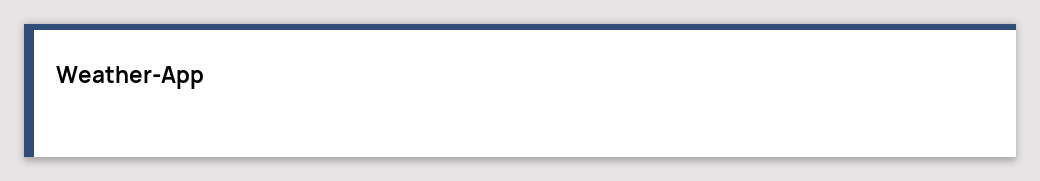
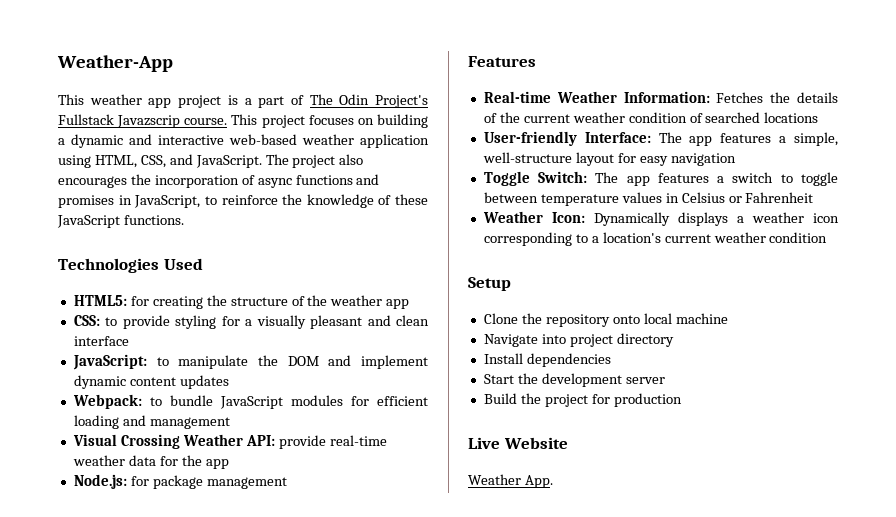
+ This weather app project is a part of The Odin Project's Fullstack Javazscrip course. This project focuses on building a dynamic and interactive web-based weather application using HTML, CSS, and JavaScript. The project also encourages the incorporation of async functions and promises in JavaScript, to reinforce the knowledge of these JavaScript functions.
+ Technologies Used
+ HTML5: for creating the structure of the weather app
+ CSS: to provide styling for a visually pleasant and clean interface
+ JavaScript: to manipulate the DOM and implement dynamic content updates
+ Webpack: to bundle JavaScript modules for efficient loading and management
+ Visual Crossing Weather API: provide real-time weather data for the app
+ Node.js: for package management
+ Features
+ Real-time Weather Information: Fetches the details of the current weather condition of searched locations
+ User-friendly Interface: The app features a simple, well-structure layout for easy navigation
+ Toggle Switch: The app features a switch to toggle between temperature values in Celsius or Fahrenheit
+ Weather Icon: Dynamically displays a weather icon corresponding to a location's current weather condition
+ Setup
+ Clone the repository onto local machine
+ Navigate into project directory
+ Install dependencies
+ Start the development server
+ Build the project for production
+ Live Website
+ Weather App.

